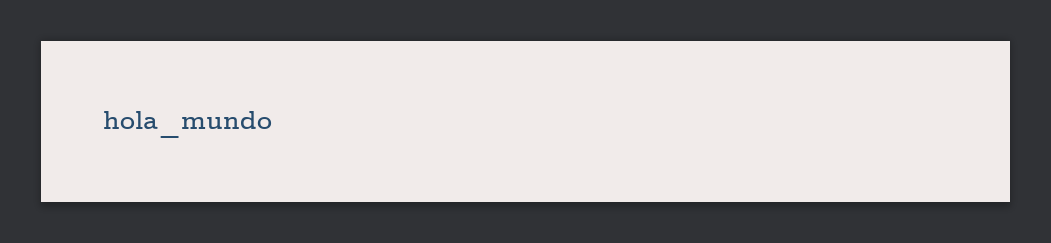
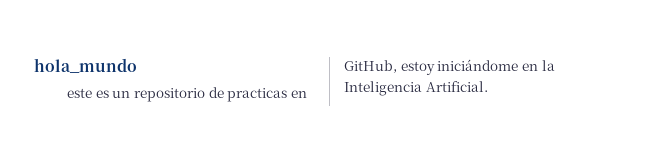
+ este es un repositorio de practicas en GitHub, estoy iniciándome en la Inteligencia Artificial.

